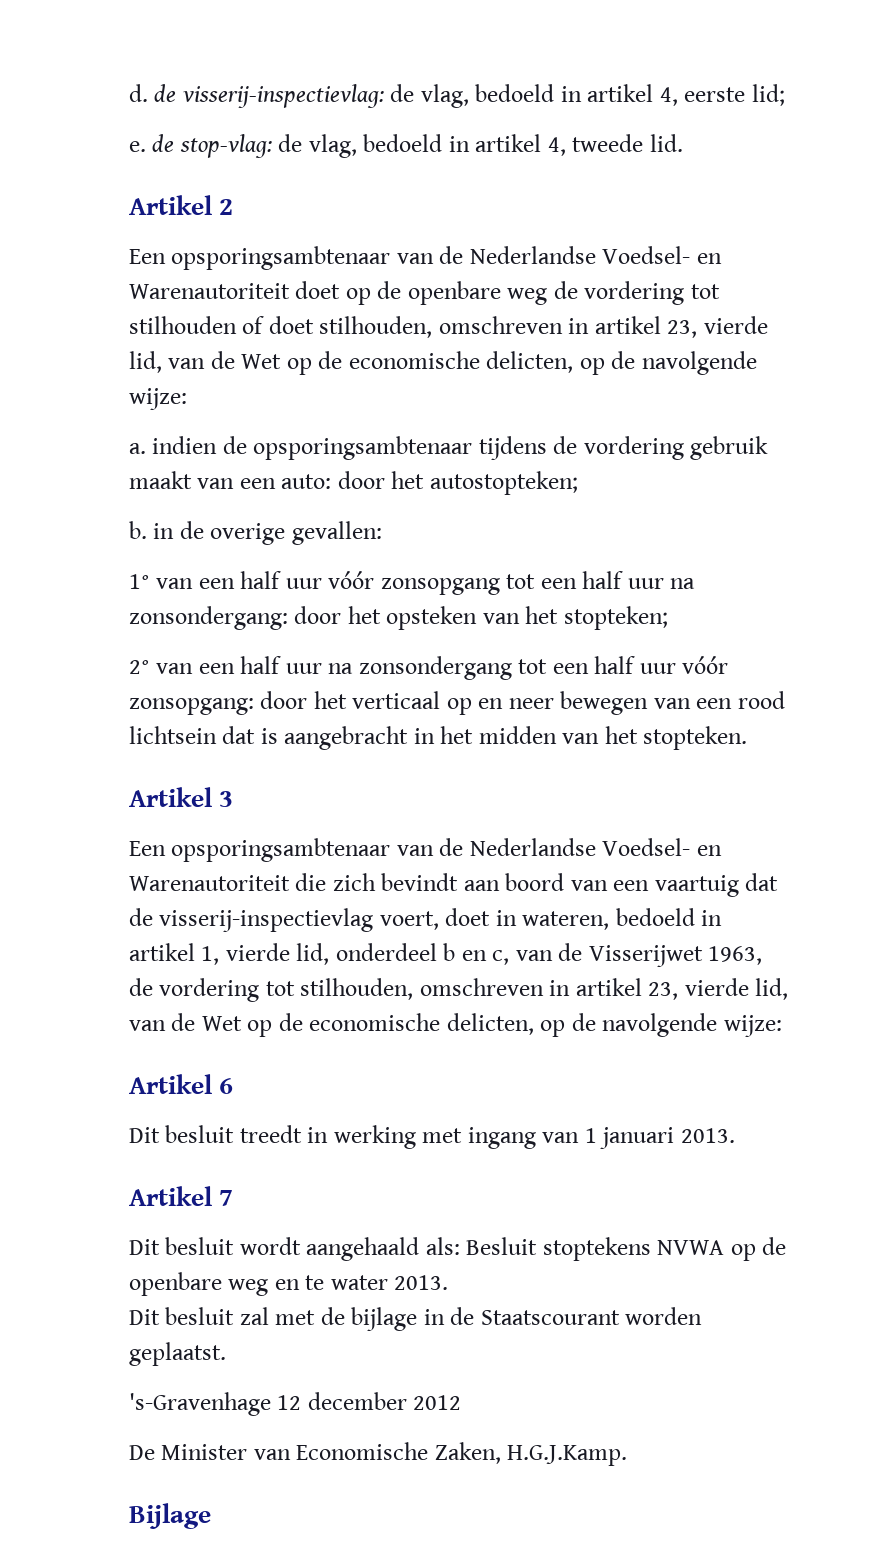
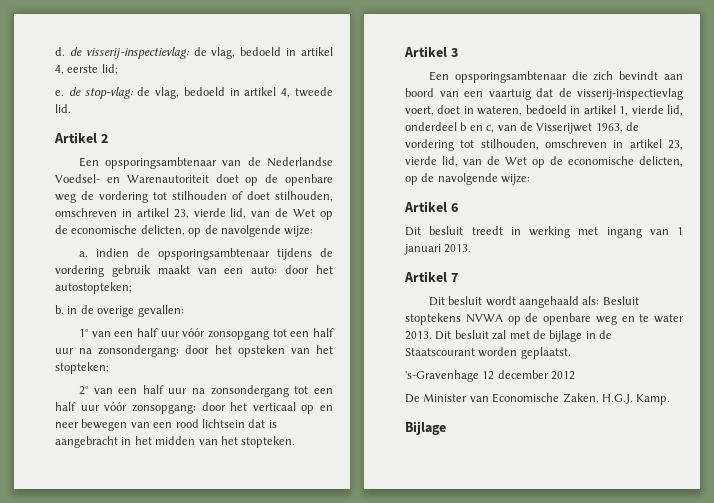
- Een opsporingsambtenaar van de Nederlandse Voedsel- en Warenautoriteit die zich bevindt aan boord van een vaartuig dat de visserij-inspectievlag voert, doet in wateren, bedoeld in artikel 1, vierde lid, onderdeel b en c, van de Visserijwet 1963, de vordering tot stilhouden, omschreven in artikel 23, vierde lid, van de Wet op de economische delicten, op de navolgende wijze:
+ Een opsporingsambtenaar die zich bevindt aan boord van een vaartuig dat de visserij-inspectievlag voert, doet in wateren, bedoeld in artikel 1, vierde lid, onderdeel b en c, van de Visserijwet 1963, de vordering tot stilhouden, omschreven in artikel 23, vierde lid, van de Wet op de economische delicten, op de navolgende wijze:
- Dit besluit wordt aangehaald als: Besluit stoptekens NVWA op de openbare weg en te water 2013.
- Dit besluit zal met de bijlage in de Staatscourant worden geplaatst.
+ Dit besluit wordt aangehaald als: Besluit stoptekens NVWA op de openbare weg en te water 2013. Dit besluit zal met de bijlage in de Staatscourant worden geplaatst.
- De Minister van Economische Zaken, H.G.J.Kamp.
+ De Minister van Economische Zaken, H.G.J. Kamp.

